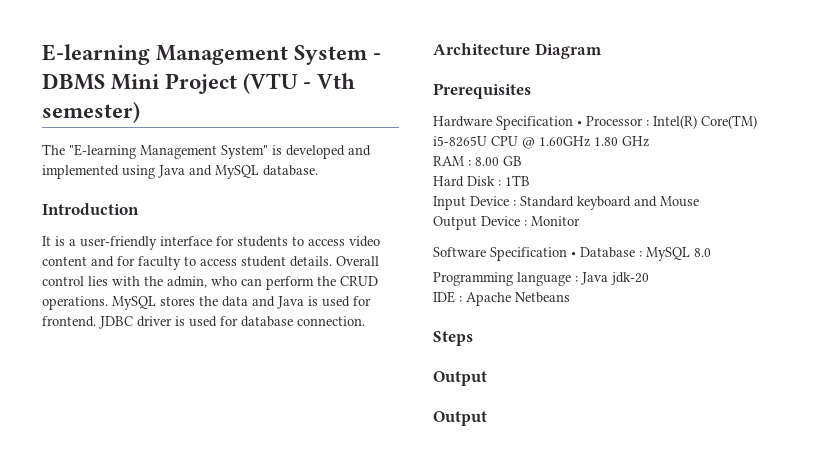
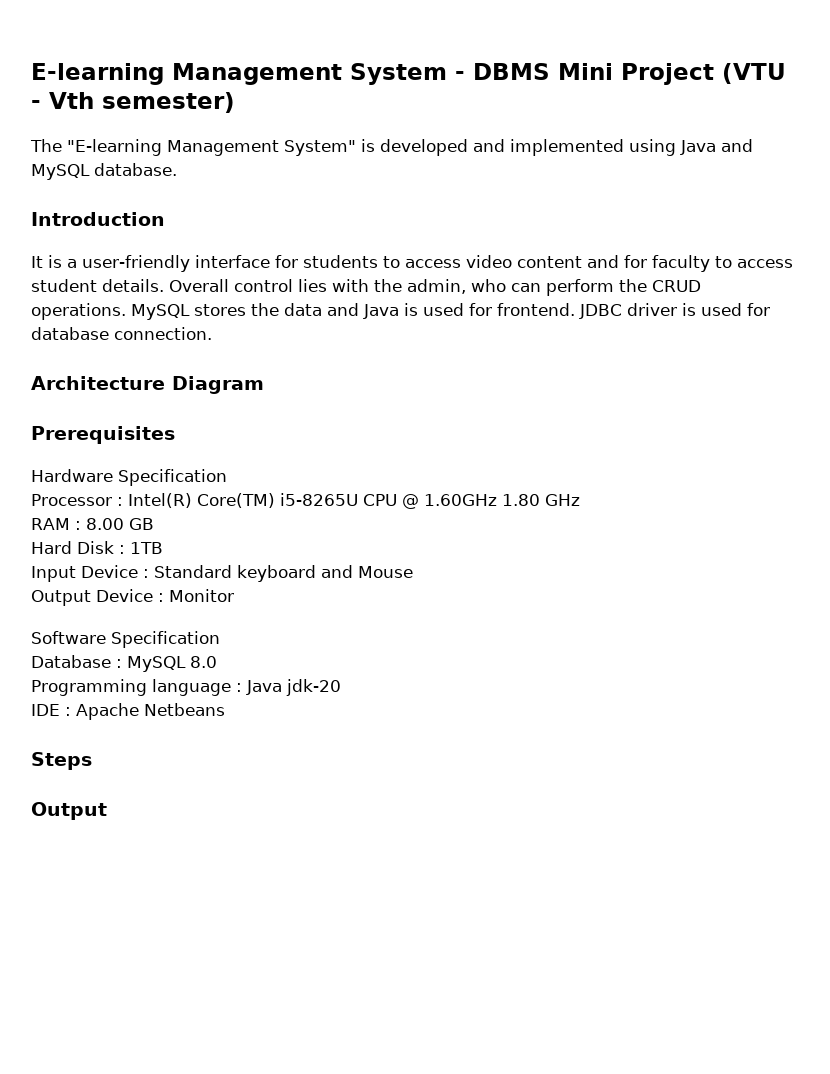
- Hardware Specification • Processor : Intel(R) Core(TM) i5-8265U CPU @ 1.60GHz 1.80 GHz
+ Hardware Specification
+ Processor : Intel(R) Core(TM) i5-8265U CPU @ 1.60GHz 1.80 GHz
- Software Specification • Database : MySQL 8.0
+ Software Specification
+ Database : MySQL 8.0
  Steps
- Output

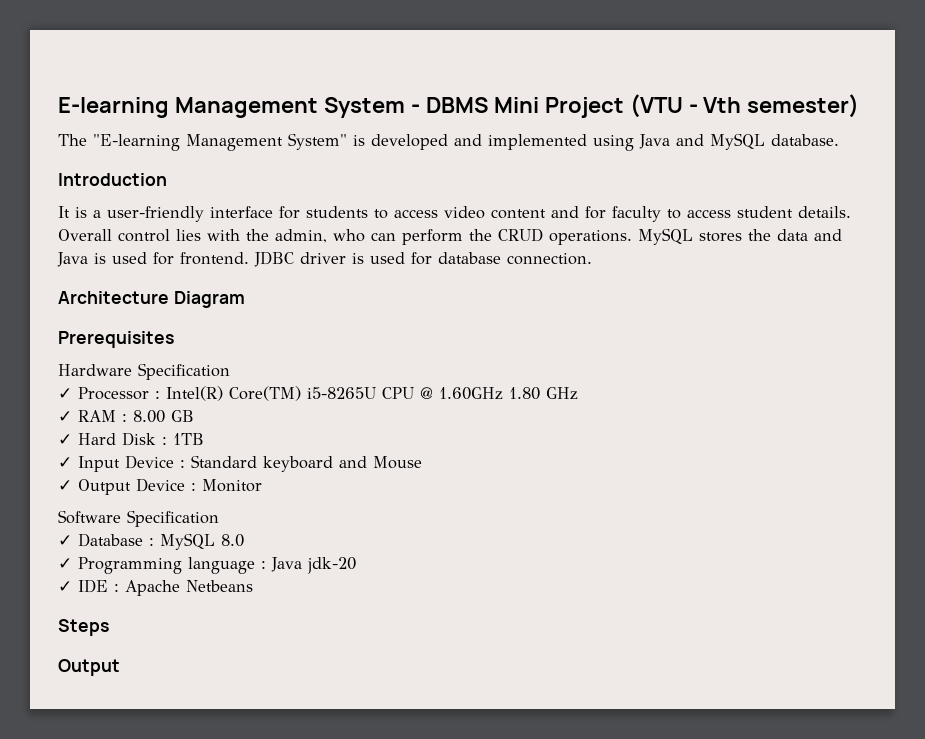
- Processor : Intel(R) Core(TM) i5-8265U CPU @ 1.60GHz 1.80 GHz
+ ✓ Processor : Intel(R) Core(TM) i5-8265U CPU @ 1.60GHz 1.80 GHz
- RAM : 8.00 GB
+ ✓ RAM : 8.00 GB
- Hard Disk : 1TB
+ ✓ Hard Disk : 1TB
- Input Device : Standard keyboard and Mouse
+ ✓ Input Device : Standard keyboard and Mouse
- Output Device : Monitor
+ ✓ Output Device : Monitor
- Database : MySQL 8.0
+ ✓ Database : MySQL 8.0
- Programming language : Java jdk-20
+ ✓ Programming language : Java jdk-20
- IDE : Apache Netbeans
+ ✓ IDE : Apache Netbeans

